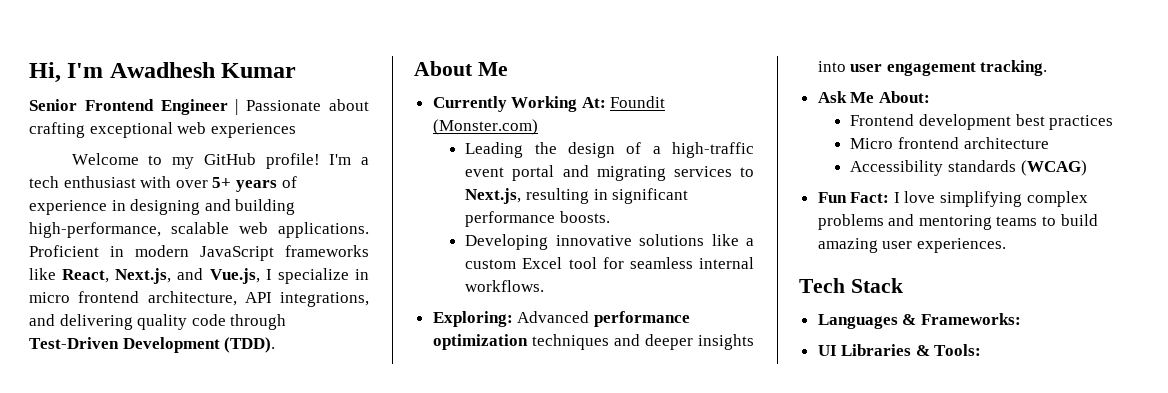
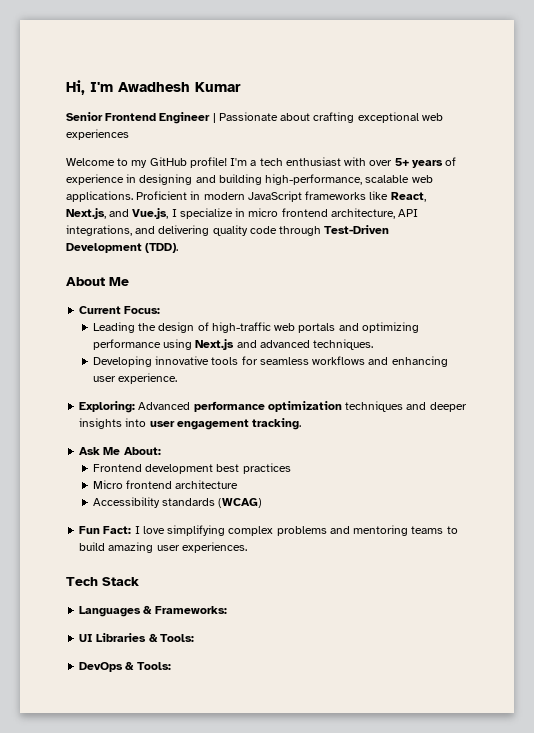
- Currently Working At: Foundit (Monster.com)
+ Current Focus:
- Leading the design of a high-traffic event portal and migrating services to Next.js, resulting in significant performance boosts.
- Developing innovative solutions like a custom Excel tool for seamless internal workflows.
+ Leading the design of high-traffic web portals and optimizing performance using Next.js and advanced techniques.
+ Developing innovative tools for seamless workflows and enhancing user experience.
+ DevOps & Tools:

